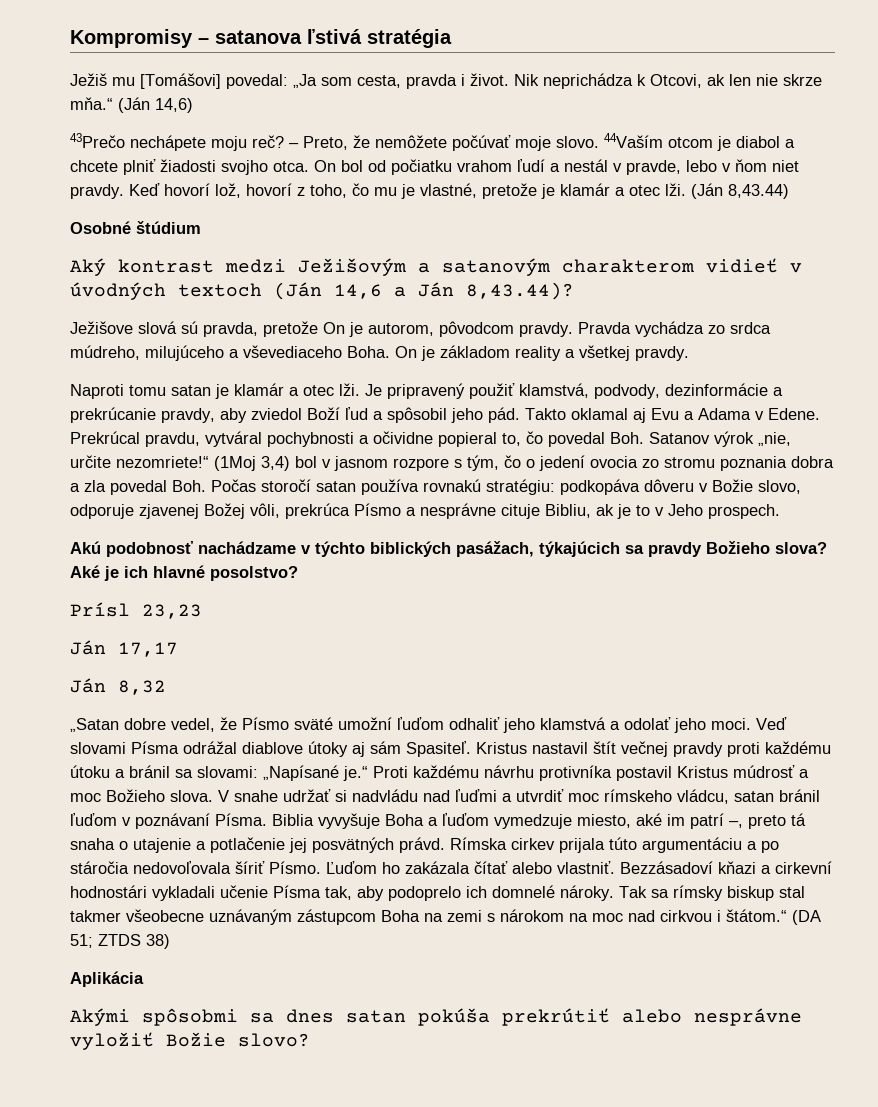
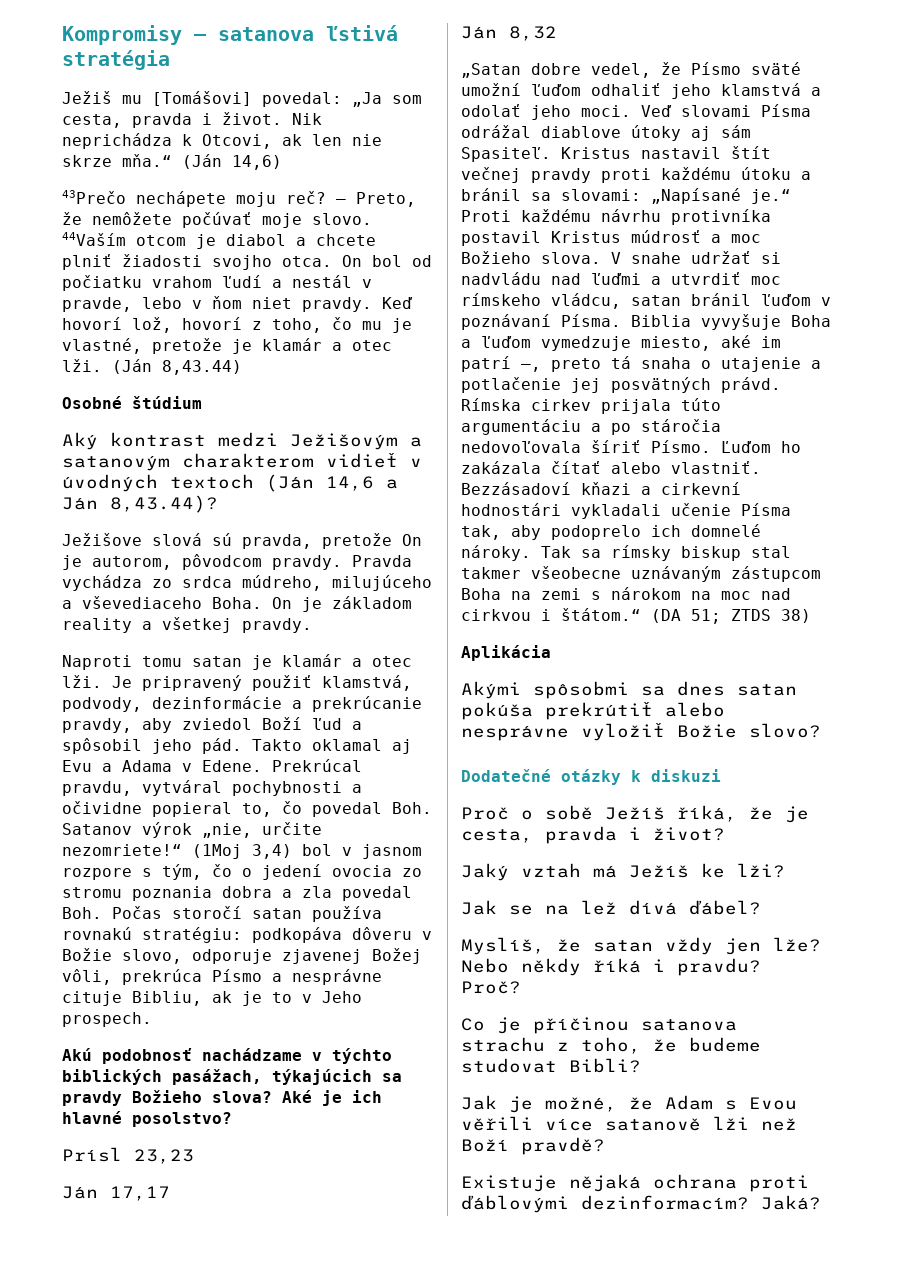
+ Dodatečné otázky k diskuzi
+ Proč o sobě Ježíš říká, že je cesta, pravda i život?
+ Jaký vztah má Ježíš ke lži?
+ Jak se na lež dívá ďábel?
+ Myslíš, že satan vždy jen lže? Nebo někdy říká i pravdu? Proč?
+ Co je příčinou satanova strachu z toho, že budeme studovat Bibli?
+ Jak je možné, že Adam s Evou věřili více satanově lži než Boží pravdě?
+ Existuje nějaká ochrana proti ďáblovými dezinformacím? Jaká?

